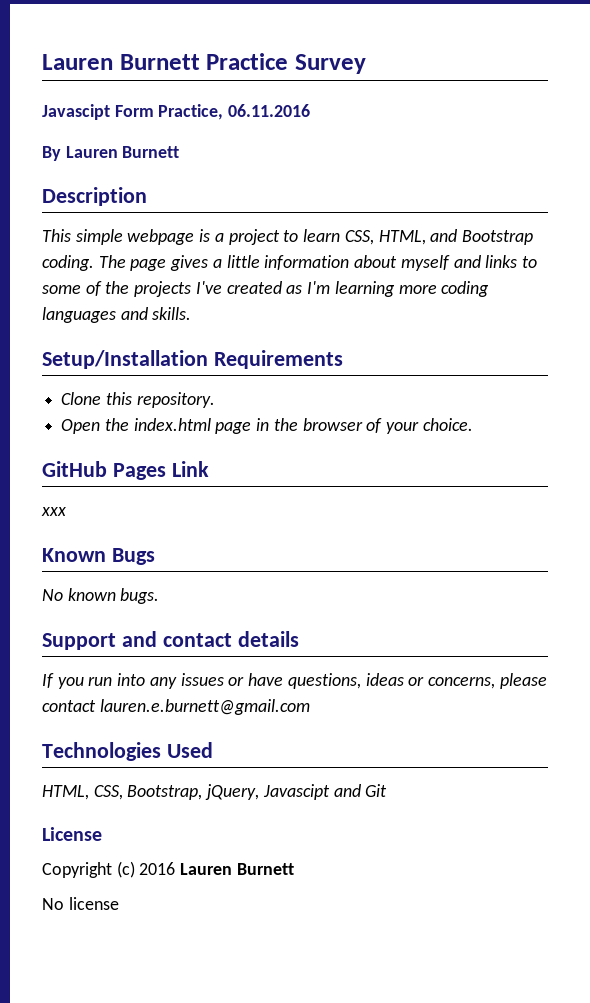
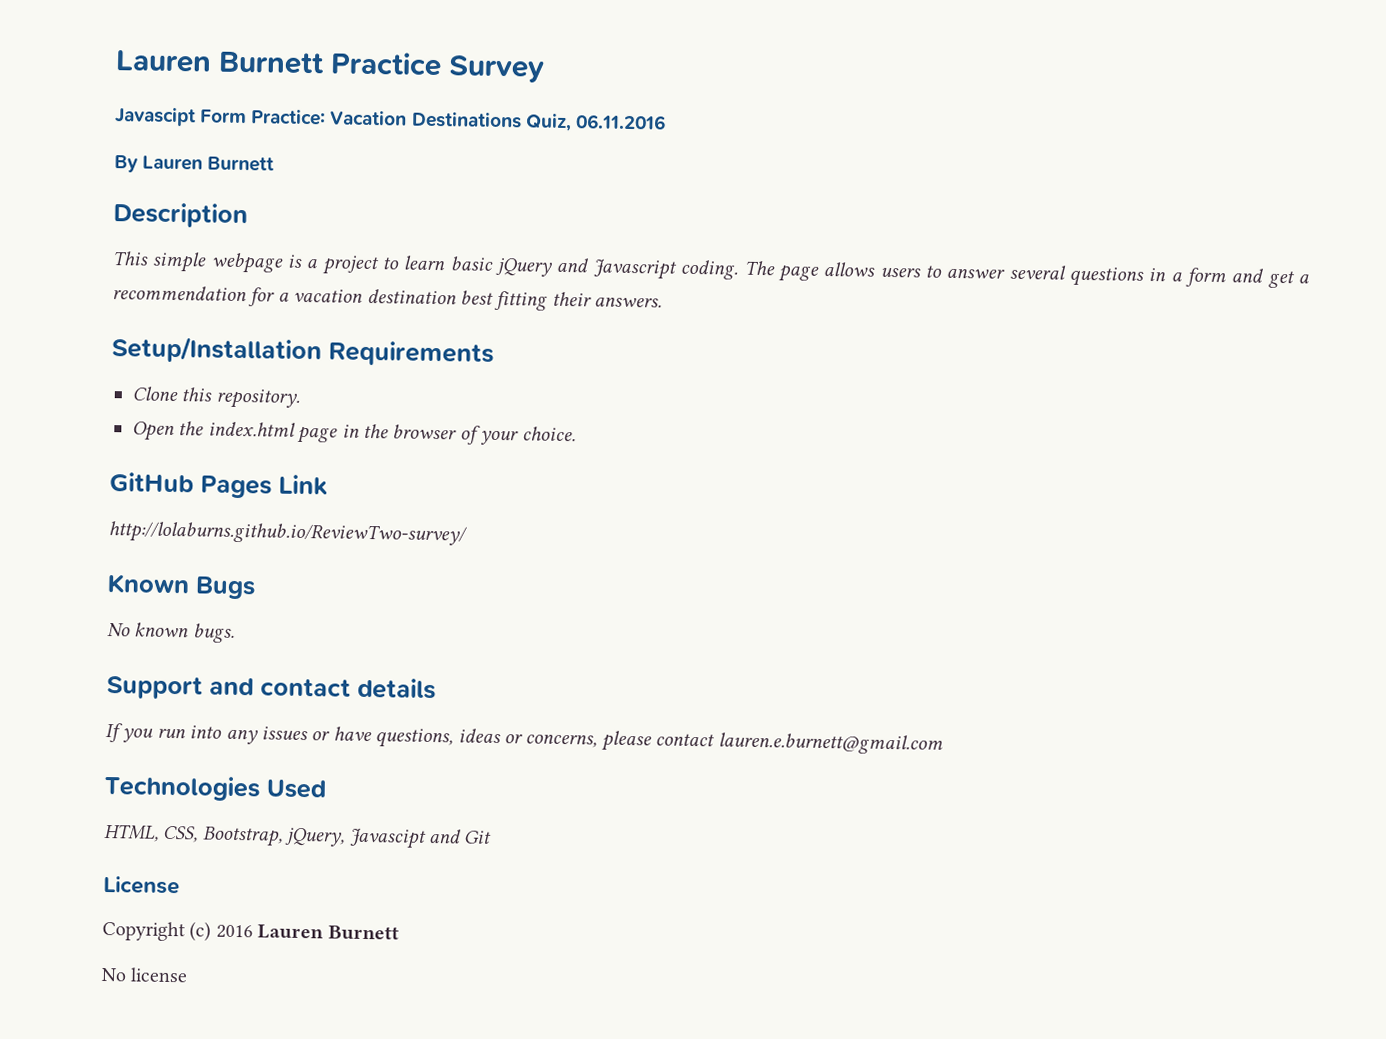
- Javascipt Form Practice, 06.11.2016
+ Javascipt Form Practice: Vacation Destinations Quiz, 06.11.2016
- This simple webpage is a project to learn CSS, HTML, and Bootstrap coding. The page gives a little information about myself and links to some of the projects I've created as I'm learning more coding languages and skills.
+ This simple webpage is a project to learn basic jQuery and Javascript coding. The page allows users to answer several questions in a form and get a recommendation for a vacation destination best fitting their answers.
- xxx
+ http://lolaburns.github.io/ReviewTwo-survey/

